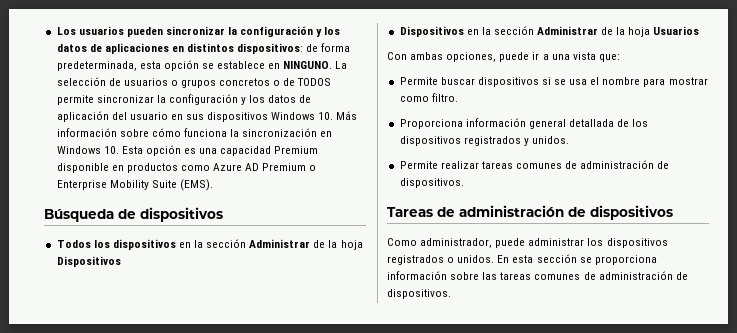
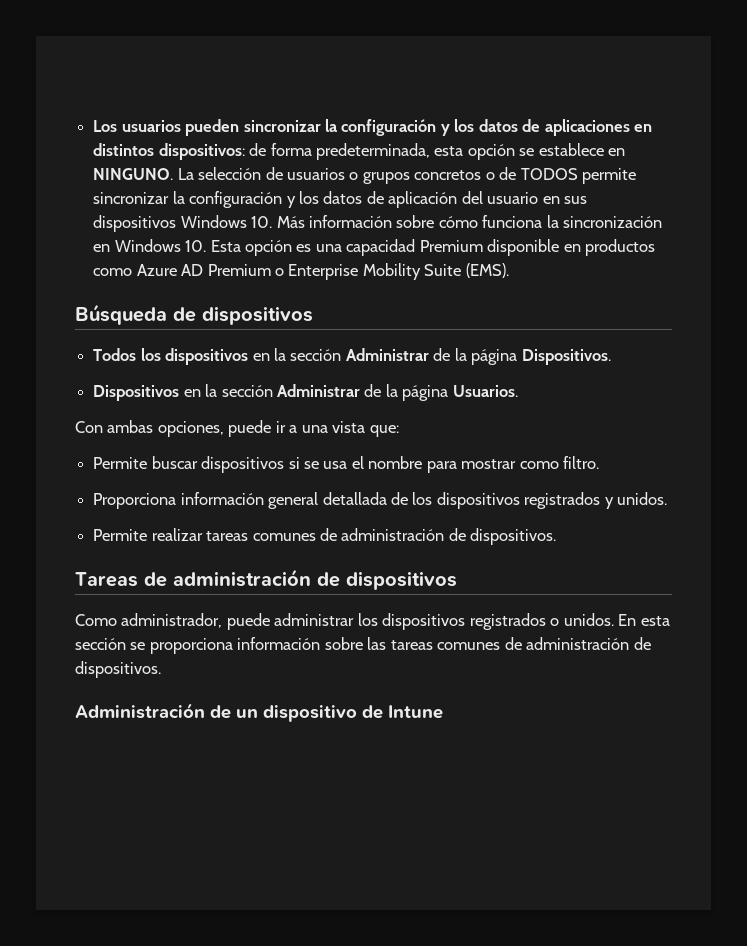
- Todos los dispositivos en la sección Administrar de la hoja Dispositivos
+ Todos los dispositivos en la sección Administrar de la página Dispositivos.
- Dispositivos en la sección Administrar de la hoja Usuarios
+ Dispositivos en la sección Administrar de la página Usuarios.
+ Administración de un dispositivo de Intune

